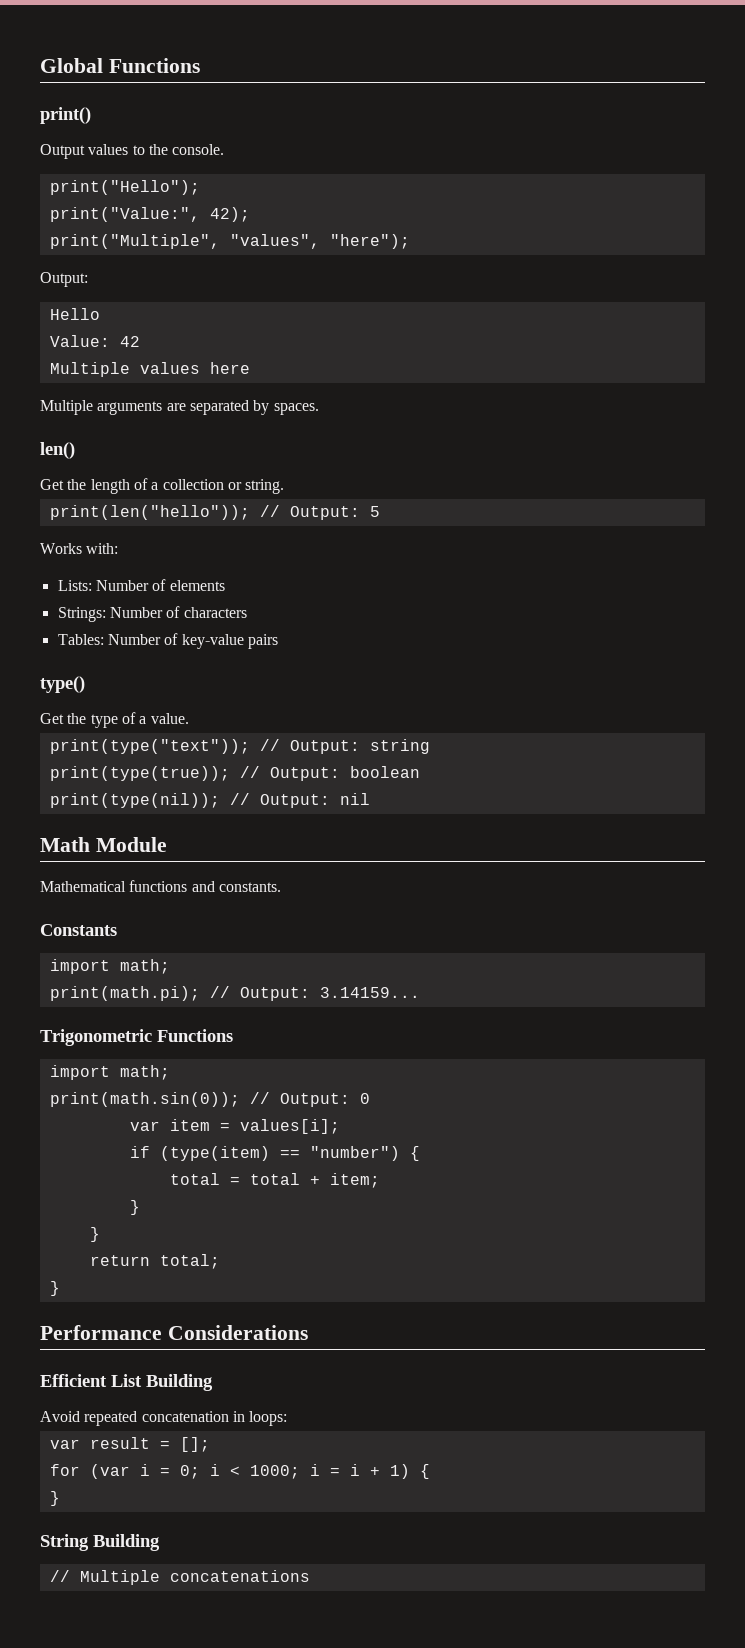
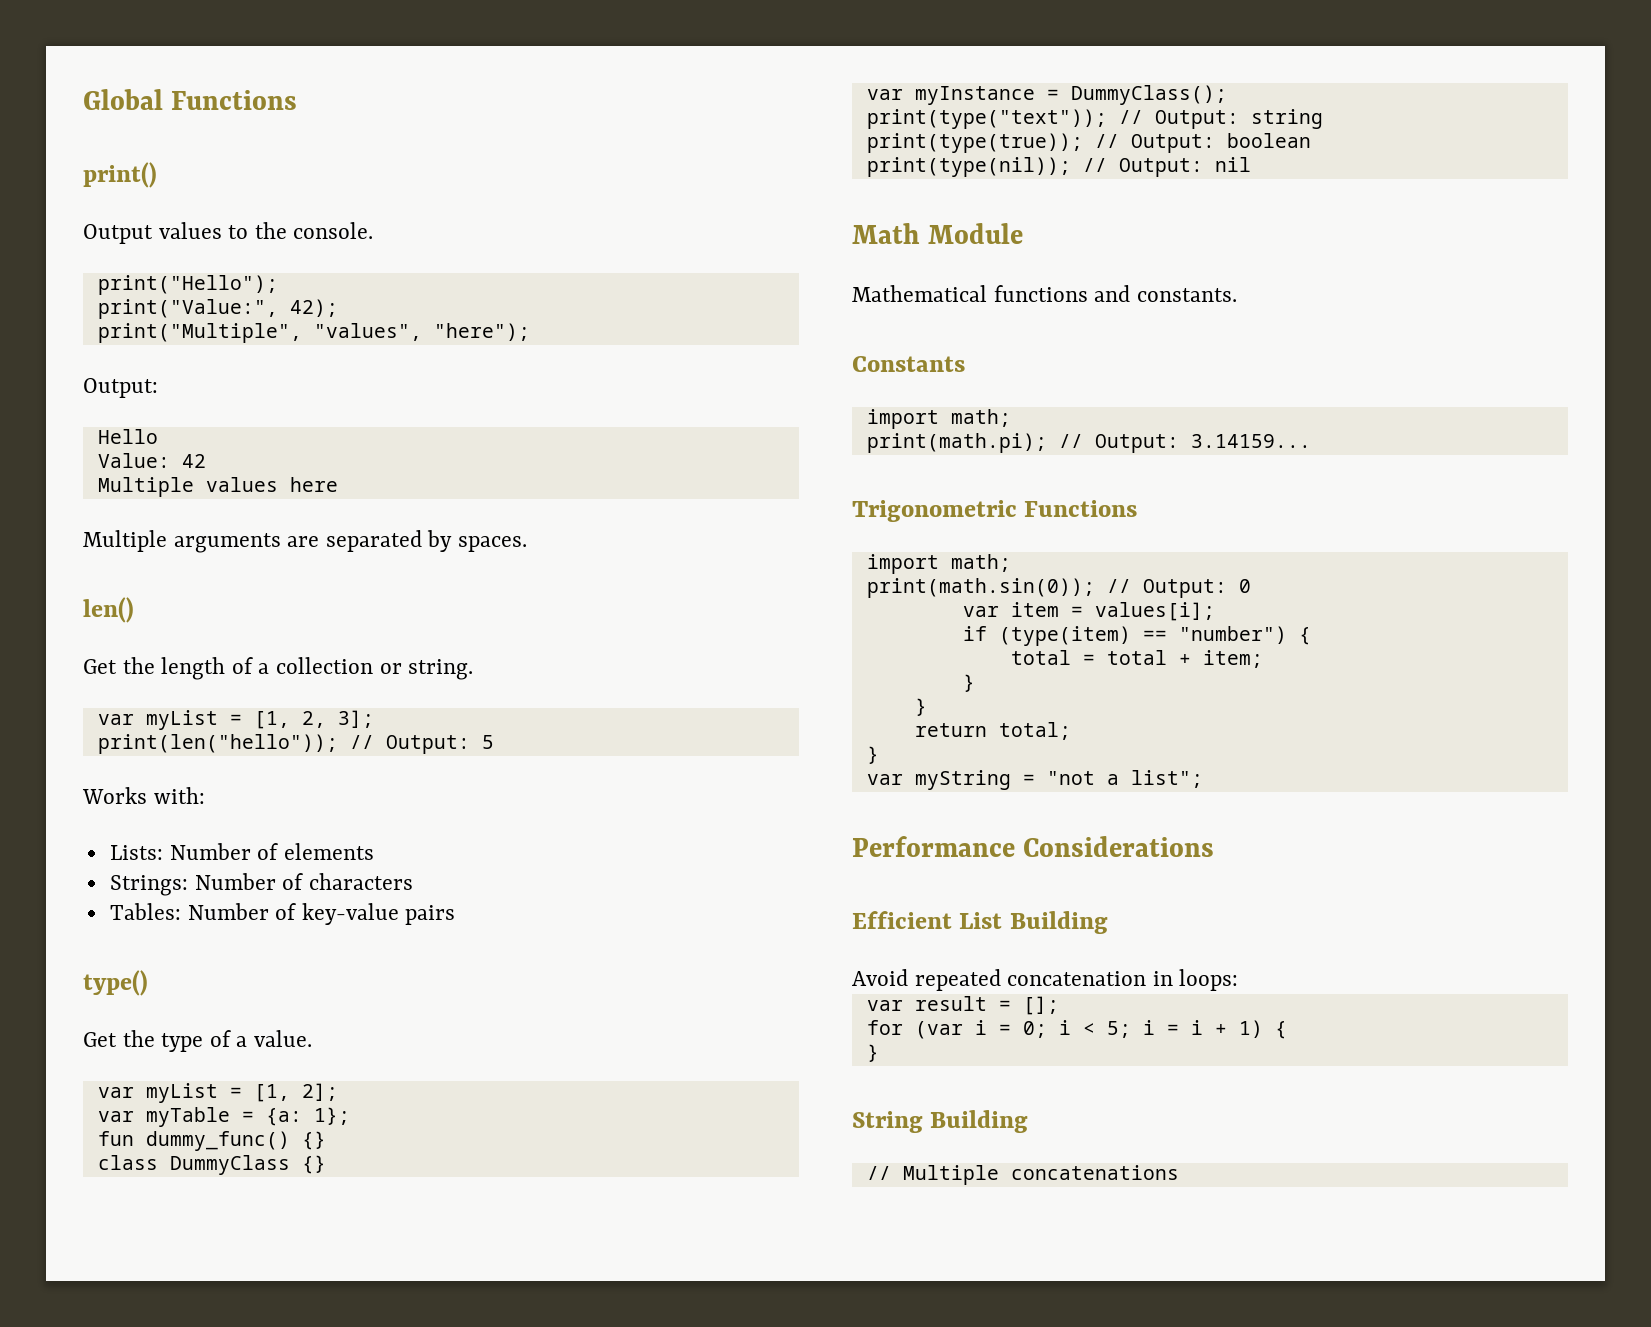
+ var myList = [1, 2, 3];
+ var myList = [1, 2];
+ var myTable = {a: 1};
+ fun dummy_func() {}
+ class DummyClass {}
+ var myInstance = DummyClass();
+ var myString = "not a list";
- for (var i = 0; i < 1000; i = i + 1) {
+ for (var i = 0; i < 5; i = i + 1) {

